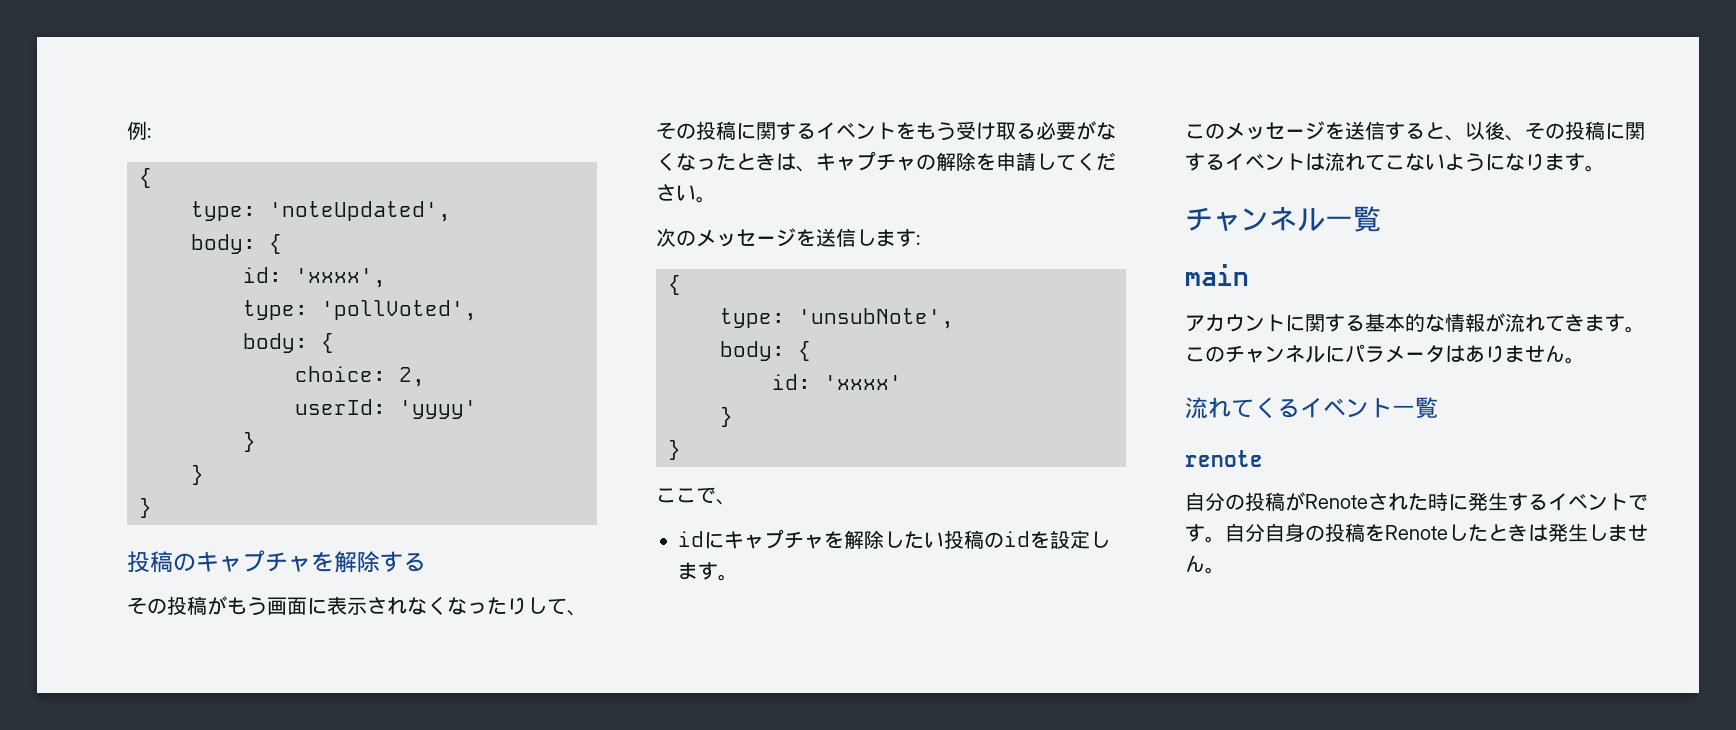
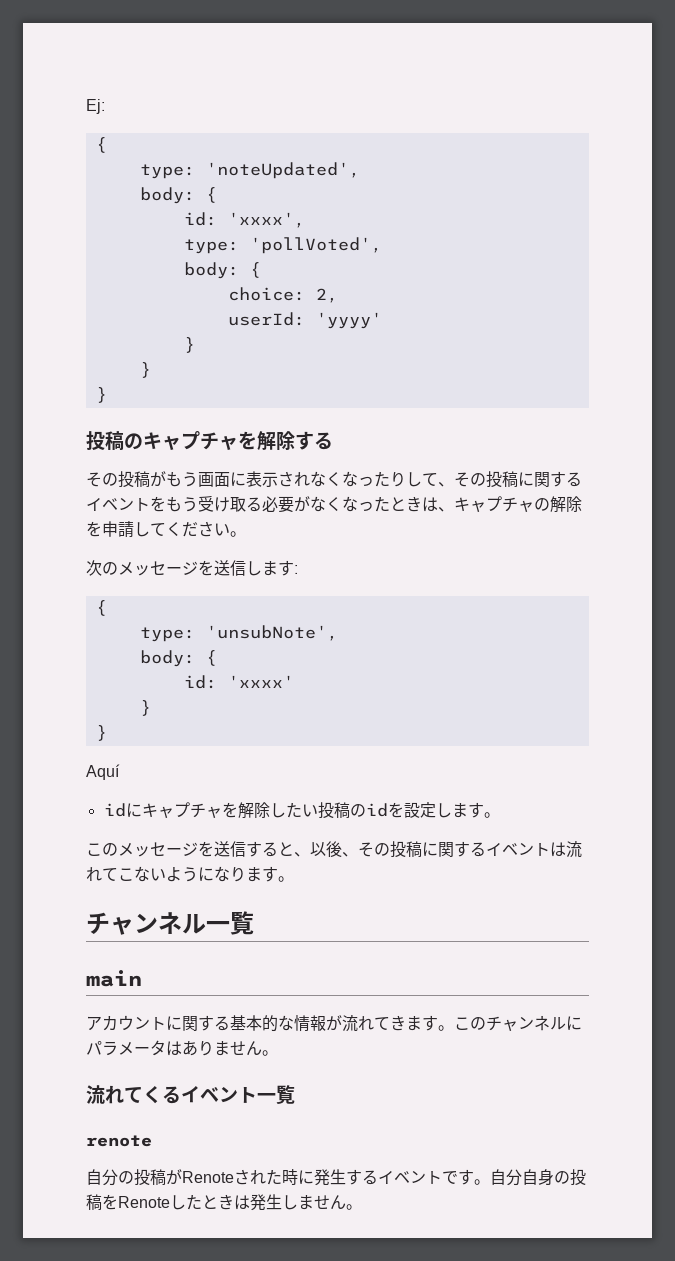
- 例:
+ Ej:
- ここで、
+ Aquí

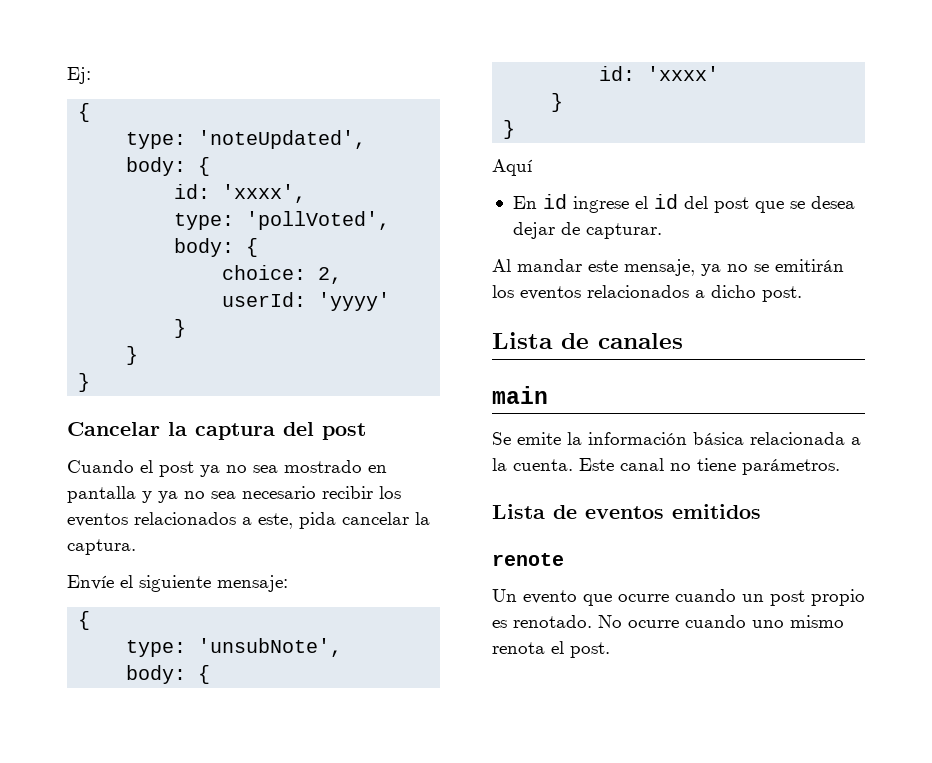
- 投稿のキャプチャを解除する
- その投稿がもう画面に表示されなくなったりして、その投稿に関するイベントをもう受け取る必要がなくなったときは、キャプチャの解除を申請してください。
- 次のメッセージを送信します:
+ Cancelar la captura del post
+ Cuando el post ya no sea mostrado en pantalla y ya no sea necesario recibir los eventos relacionados a este, pida cancelar la captura.
+ Envíe el siguiente mensaje:
- idにキャプチャを解除したい投稿のidを設定します。
- このメッセージを送信すると、以後、その投稿に関するイベントは流れてこないようになります。
- チャンネル一覧
+ En id ingrese el id del post que se desea dejar de capturar.
+ Al mandar este mensaje, ya no se emitirán los eventos relacionados a dicho post.
+ Lista de canales
  main
- アカウントに関する基本的な情報が流れてきます。このチャンネルにパラメータはありません。
- 流れてくるイベント一覧
+ Se emite la información básica relacionada a la cuenta. Este canal no tiene parámetros.
+ Lista de eventos emitidos
  renote
- 自分の投稿がRenoteされた時に発生するイベントです。自分自身の投稿をRenoteしたときは発生しません。
+ Un evento que ocurre cuando un post propio es renotado. No ocurre cuando uno mismo renota el post.

